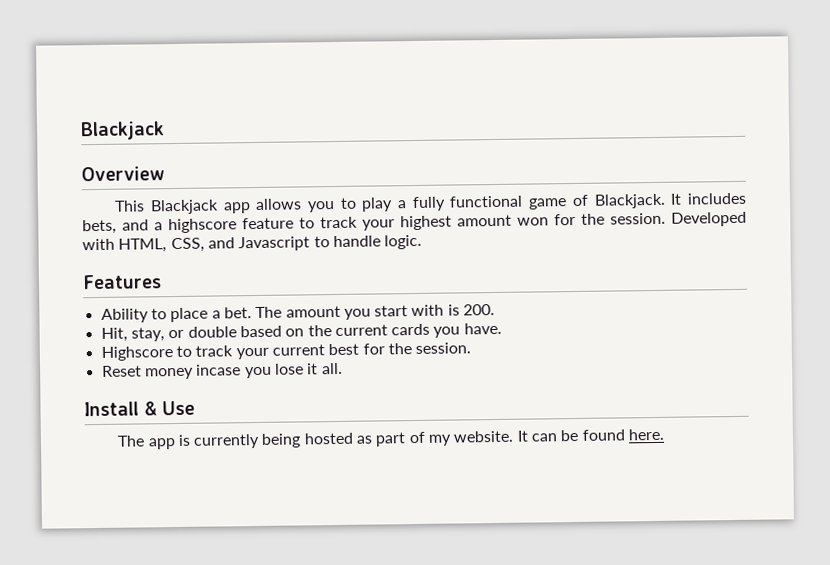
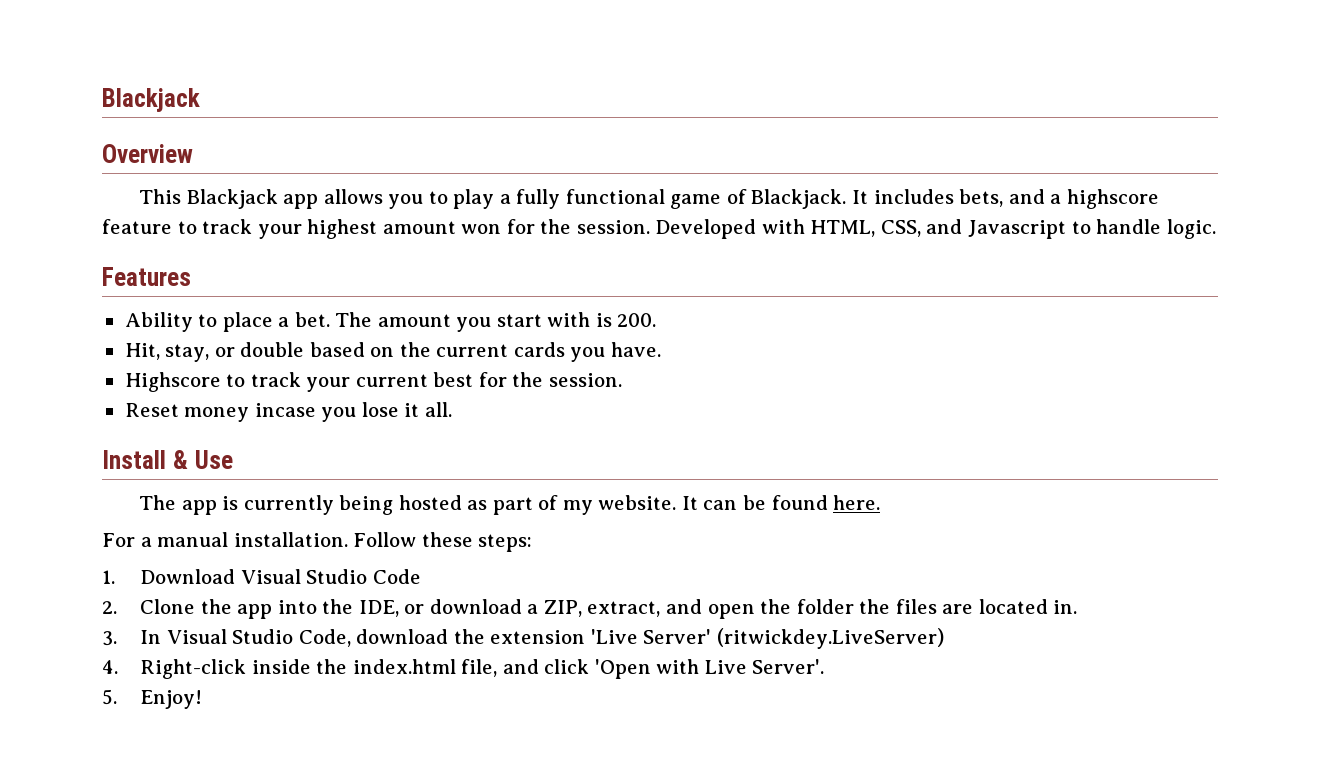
+ For a manual installation. Follow these steps:
+ 1. Download Visual Studio Code
+ 2. Clone the app into the IDE, or download a ZIP, extract, and open the folder the files are located in.
+ 3. In Visual Studio Code, download the extension 'Live Server' (ritwickdey.LiveServer)
+ 4. Right-click inside the index.html file, and click 'Open with Live Server'.
+ 5. Enjoy!

